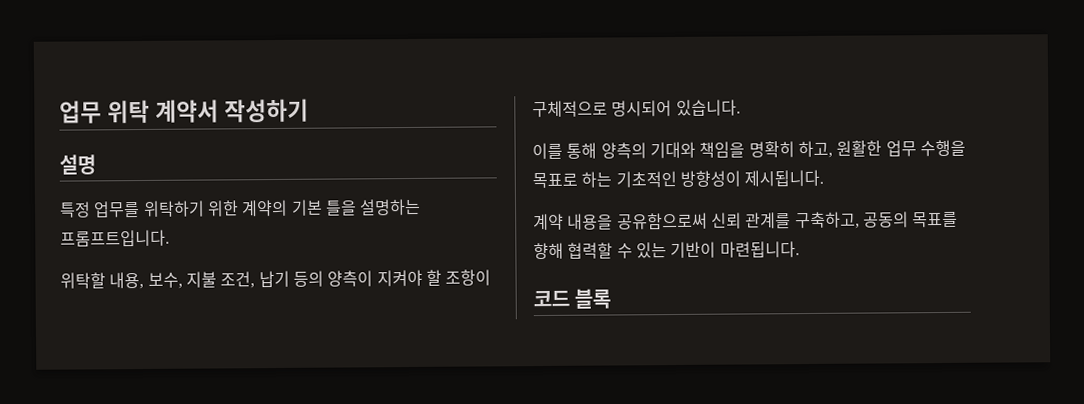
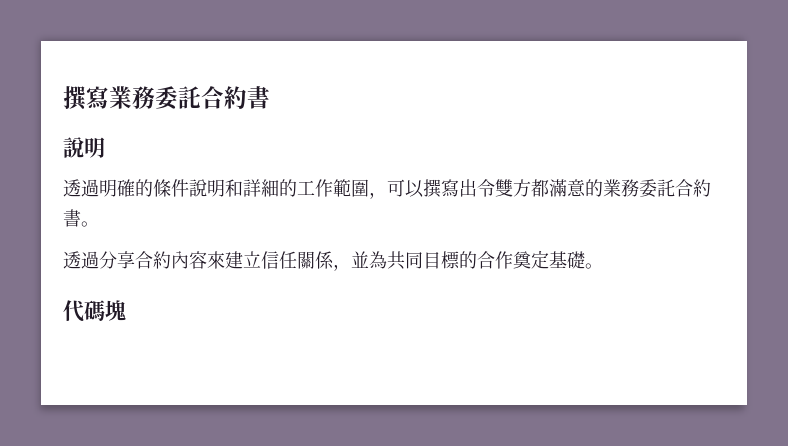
- 업무 위탁 계약서 작성하기
- 설명
- 특정 업무를 위탁하기 위한 계약의 기본 틀을 설명하는 프롬프트입니다.
- 위탁할 내용, 보수, 지불 조건, 납기 등의 양측이 지켜야 할 조항이 구체적으로 명시되어 있습니다.
- 이를 통해 양측의 기대와 책임을 명확히 하고, 원활한 업무 수행을 목표로 하는 기초적인 방향성이 제시됩니다.
- 계약 내용을 공유함으로써 신뢰 관계를 구축하고, 공동의 목표를 향해 협력할 수 있는 기반이 마련됩니다.
- 코드 블록
+ 撰寫業務委託合約書
+ 說明
+ 透過明確的條件說明和詳細的工作範圍，可以撰寫出令雙方都滿意的業務委託合約書。
+ 透過分享合約內容來建立信任關係，並為共同目標的合作奠定基礎。
+ 代碼塊

